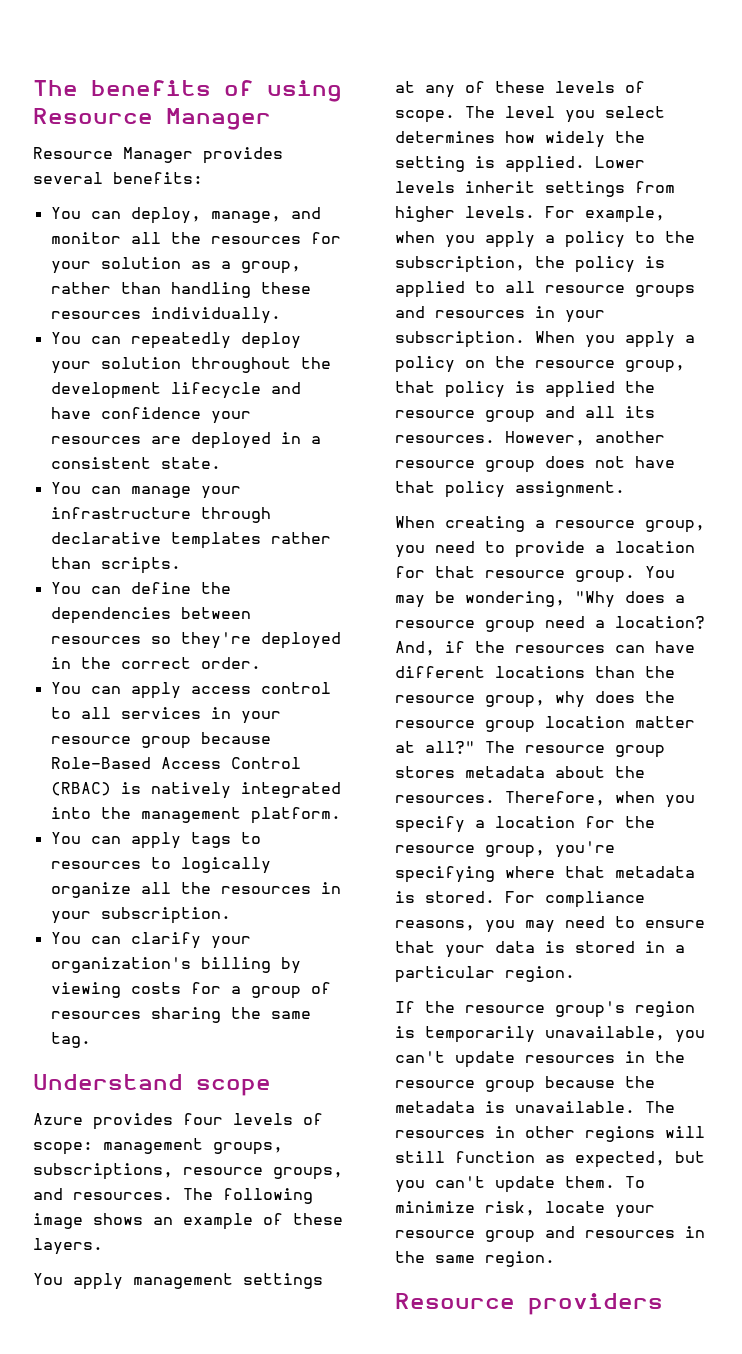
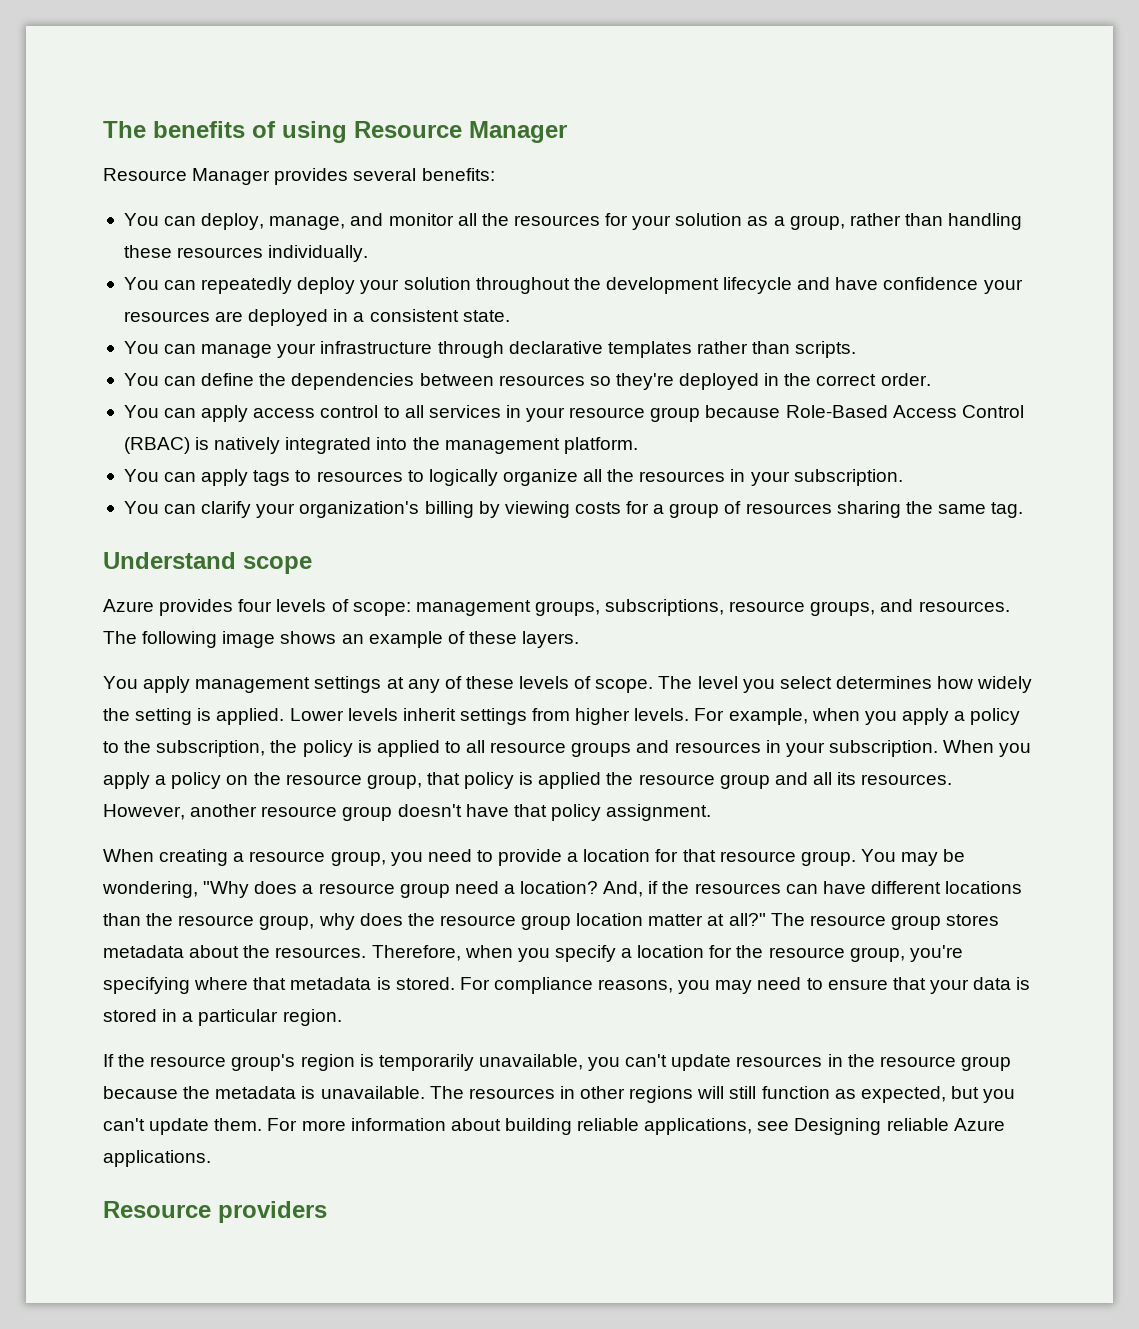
- However, another resource group does not have that policy assignment.
+ However, another resource group doesn't have that policy assignment.
- To minimize risk, locate your resource group and resources in the same region.
+ For more information about building reliable applications, see Designing reliable Azure applications.

